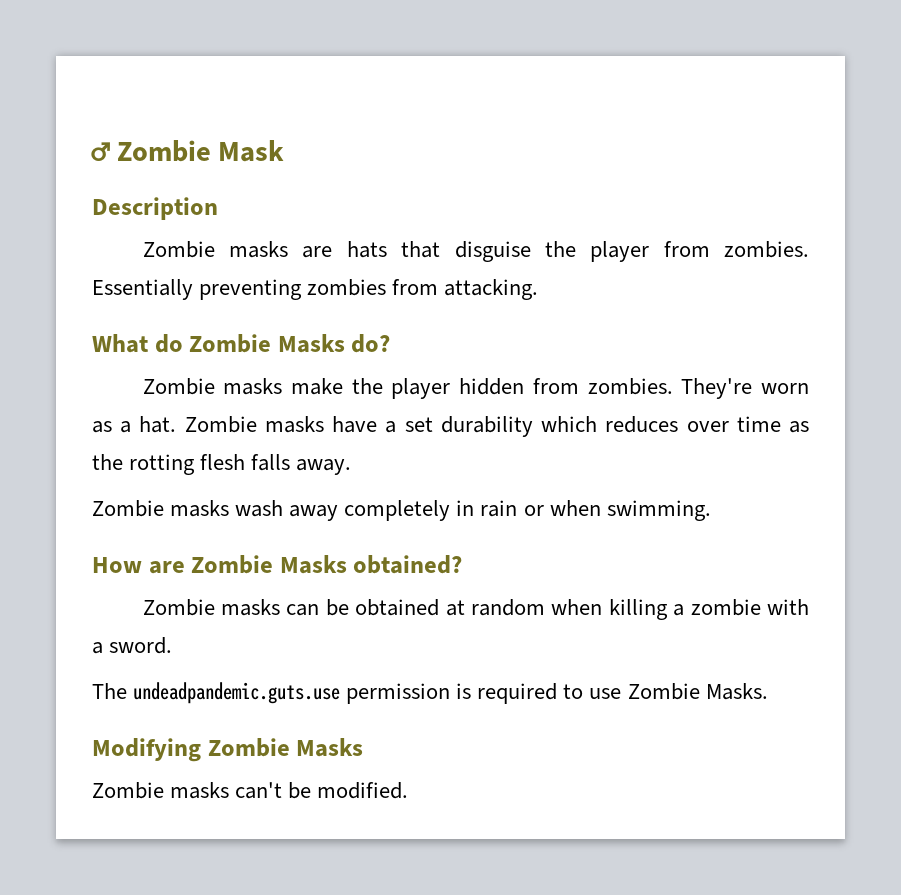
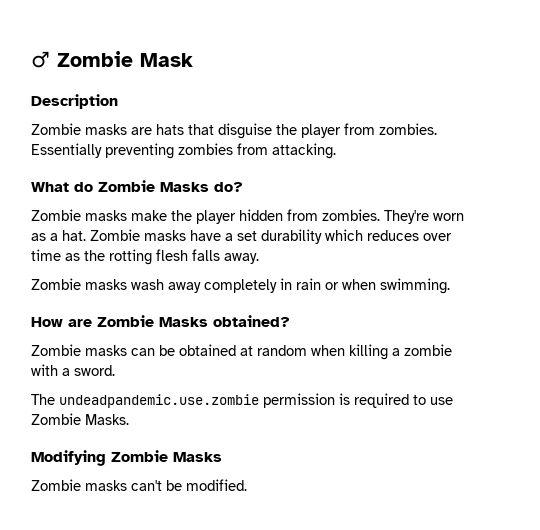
- The undeadpandemic.guts.use permission is required to use Zombie Masks.
+ The undeadpandemic.use.zombie permission is required to use Zombie Masks.

